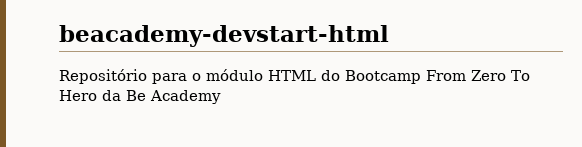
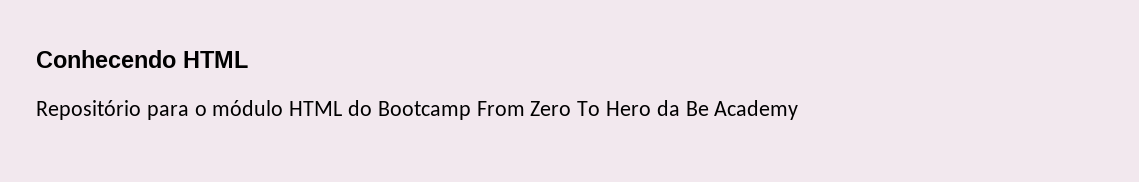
- beacademy-devstart-html
+ Conhecendo HTML

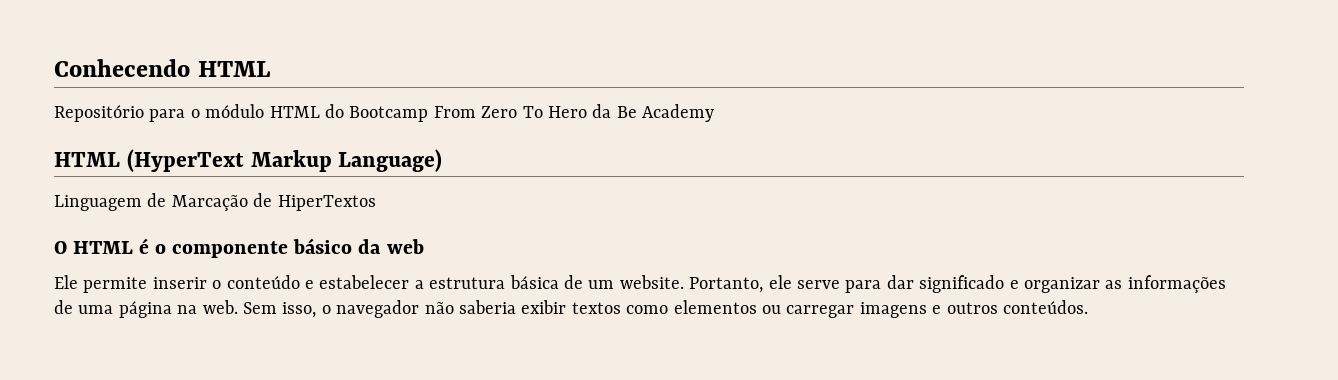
+ HTML (HyperText Markup Language)
+ Linguagem de Marcação de HiperTextos
+ O HTML é o componente básico da web
+ Ele permite inserir o conteúdo e estabelecer a estrutura básica de um website. Portanto, ele serve para dar significado e organizar as informações de uma página na web. Sem isso, o navegador não saberia exibir textos como elementos ou carregar imagens e outros conteúdos.

